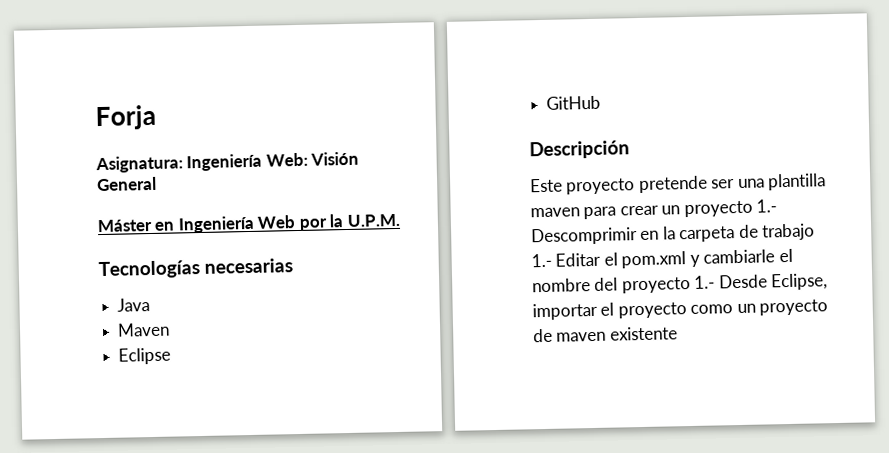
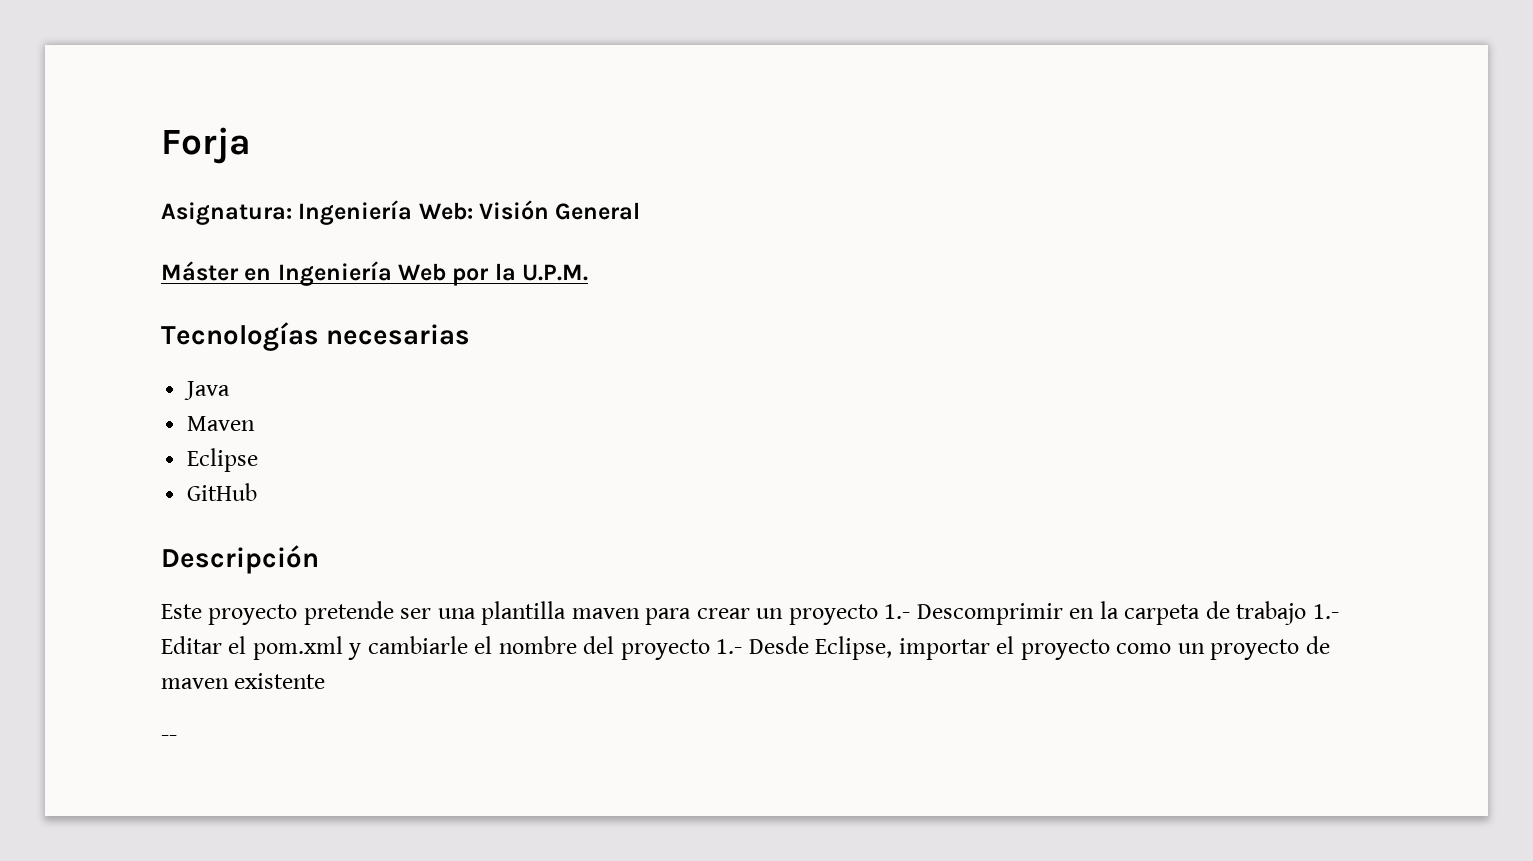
+ --

